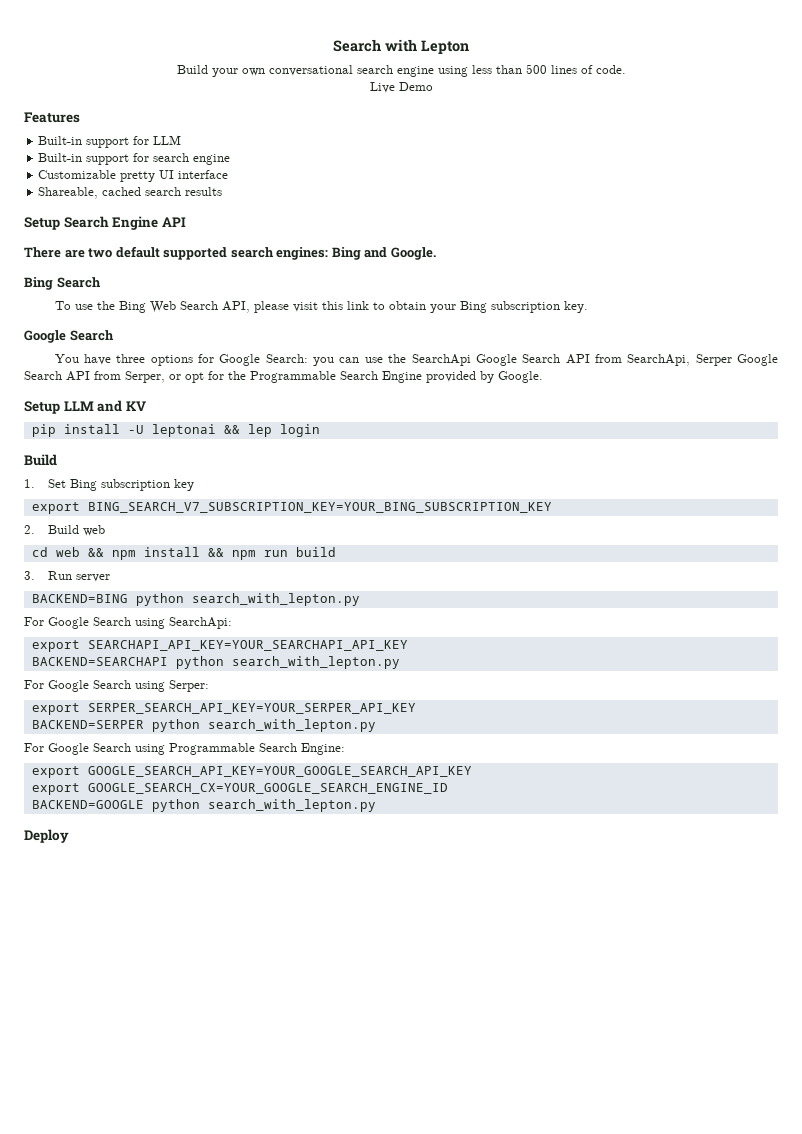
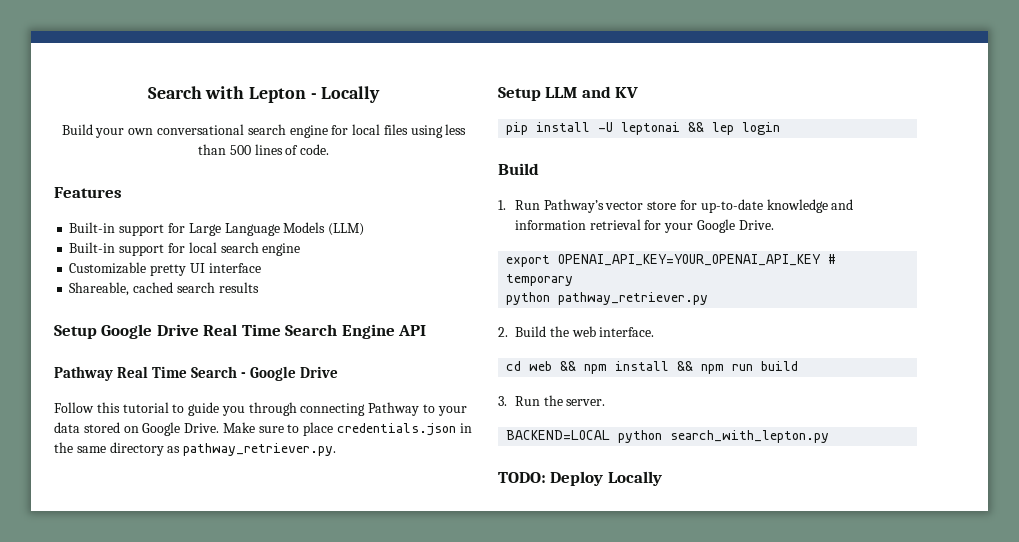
- Search with Lepton
+ Search with Lepton - Locally
- Build your own conversational search engine using less than 500 lines of code.
+ Build your own conversational search engine for local files using less than 500 lines of code.
- Live Demo
- Built-in support for LLM
- Built-in support for search engine
+ Built-in support for Large Language Models (LLM)
+ Built-in support for local search engine
- Setup Search Engine API
+ Setup Google Drive Real Time Search Engine API
- There are two default supported search engines: Bing and Google.
- Bing Search
- To use the Bing Web Search API, please visit this link to obtain your Bing subscription key.
- Google Search
- You have three options for Google Search: you can use the SearchApi Google Search API from SearchApi, Serper Google Search API from Serper, or opt for the Programmable Search Engine provided by Google.
+ Pathway Real Time Search - Google Drive
+ Follow this tutorial to guide you through connecting Pathway to your data stored on Google Drive. Make sure to place credentials.json in the same directory as pathway_retriever.py.
- 1. Set Bing subscription key
- export BING_SEARCH_V7_SUBSCRIPTION_KEY=YOUR_BING_SUBSCRIPTION_KEY
+ 1. Run Pathway’s vector store for up-to-date knowledge and information retrieval for your Google Drive.
+ export OPENAI_API_KEY=YOUR_OPENAI_API_KEY # temporary
+ python pathway_retriever.py
- 2. Build web
+ 2. Build the web interface.
- 3. Run server
- BACKEND=BING python search_with_lepton.py
- For Google Search using SearchApi:
- export SEARCHAPI_API_KEY=YOUR_SEARCHAPI_API_KEY
- BACKEND=SEARCHAPI python search_with_lepton.py
- For Google Search using Serper:
- export SERPER_SEARCH_API_KEY=YOUR_SERPER_API_KEY
- BACKEND=SERPER python search_with_lepton.py
- For Google Search using Programmable Search Engine:
- export GOOGLE_SEARCH_API_KEY=YOUR_GOOGLE_SEARCH_API_KEY
- export GOOGLE_SEARCH_CX=YOUR_GOOGLE_SEARCH_ENGINE_ID
- BACKEND=GOOGLE python search_with_lepton.py
- Deploy
+ 3. Run the server.
+ BACKEND=LOCAL python search_with_lepton.py
+ TODO: Deploy Locally

